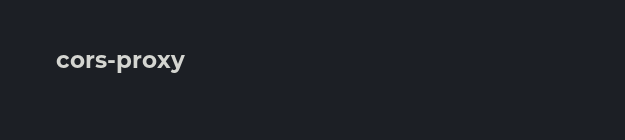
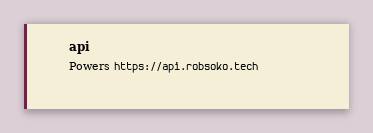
- cors-proxy
+ api
+ Powers https://api.robsoko.tech

